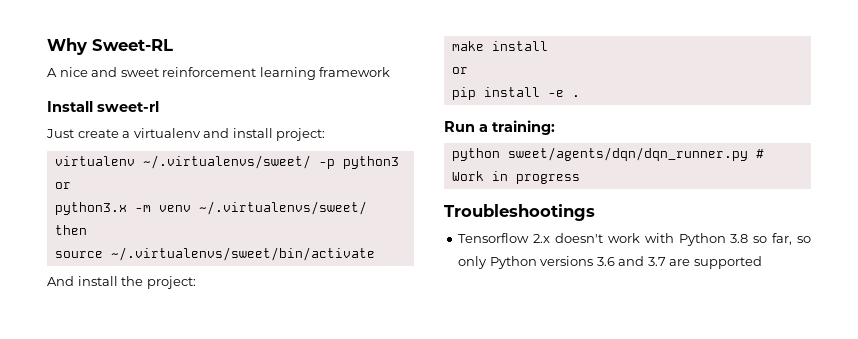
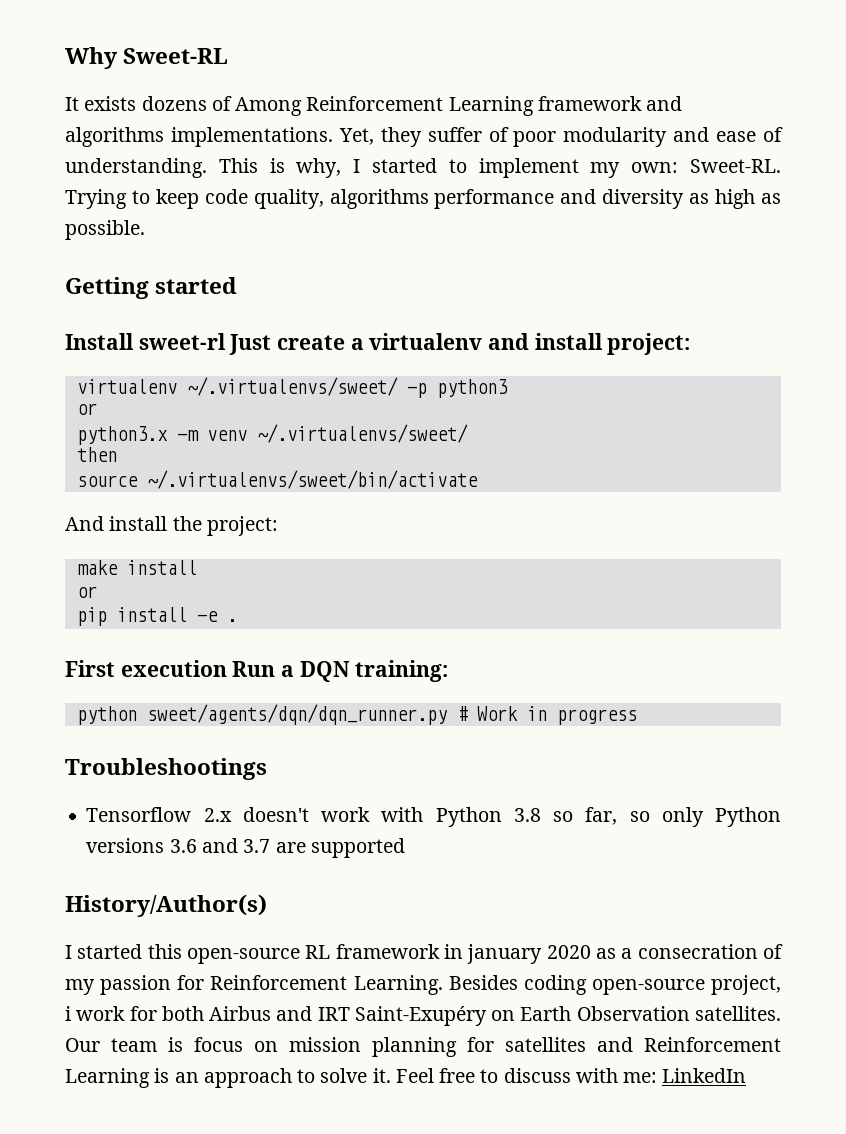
- A nice and sweet reinforcement learning framework
+ It exists dozens of Among Reinforcement Learning framework and algorithms implementations. Yet, they suffer of poor modularity and ease of understanding. This is why, I started to implement my own: Sweet-RL. Trying to keep code quality, algorithms performance and diversity as high as possible.
+ Getting started
- Install sweet-rl
- Just create a virtualenv and install project:
+ Install sweet-rl Just create a virtualenv and install project:
- Run a training:
+ First execution Run a DQN training:
+ History/Author(s)
+ I started this open-source RL framework in january 2020 as a consecration of my passion for Reinforcement Learning. Besides coding open-source project, i work for both Airbus and IRT Saint-Exupéry on Earth Observation satellites. Our team is focus on mission planning for satellites and Reinforcement Learning is an approach to solve it. Feel free to discuss with me: LinkedIn

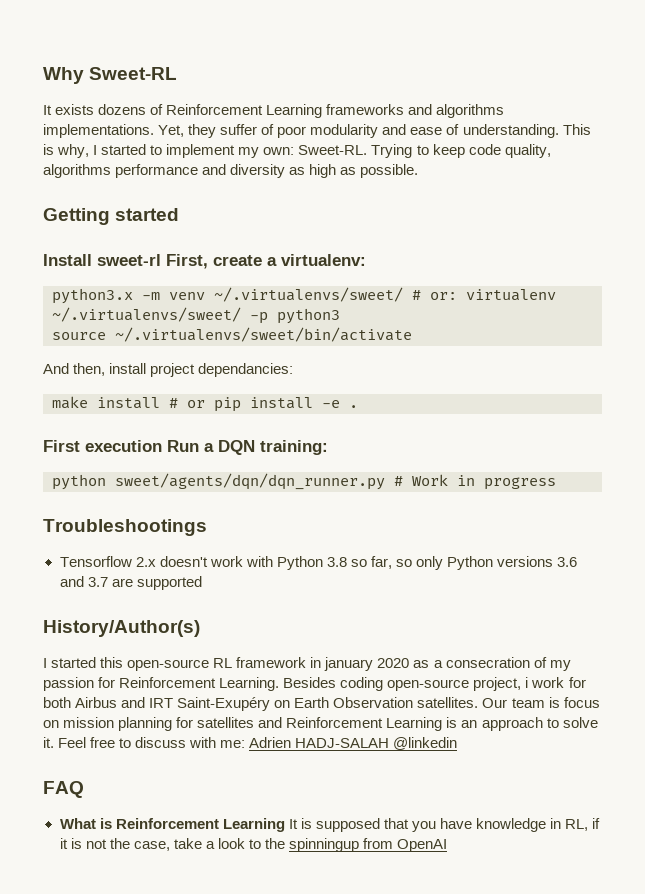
- It exists dozens of Among Reinforcement Learning framework and algorithms implementations.
+ It exists dozens of Reinforcement Learning frameworks and algorithms implementations.
- Install sweet-rl Just create a virtualenv and install project:
- virtualenv ~/.virtualenvs/sweet/ -p python3
- or
- python3.x -m venv ~/.virtualenvs/sweet/
- then
+ Install sweet-rl First, create a virtualenv:
+ python3.x -m venv ~/.virtualenvs/sweet/ # or: virtualenv ~/.virtualenvs/sweet/ -p python3
- And install the project:
+ And then, install project dependancies:
- make install
- or
- pip install -e .
+ make install # or pip install -e .
- Feel free to discuss with me: LinkedIn
+ Feel free to discuss with me: Adrien HADJ-SALAH @linkedin
+ FAQ
+ What is Reinforcement Learning It is supposed that you have knowledge in RL, if it is not the case, take a look to the spinningup from OpenAI

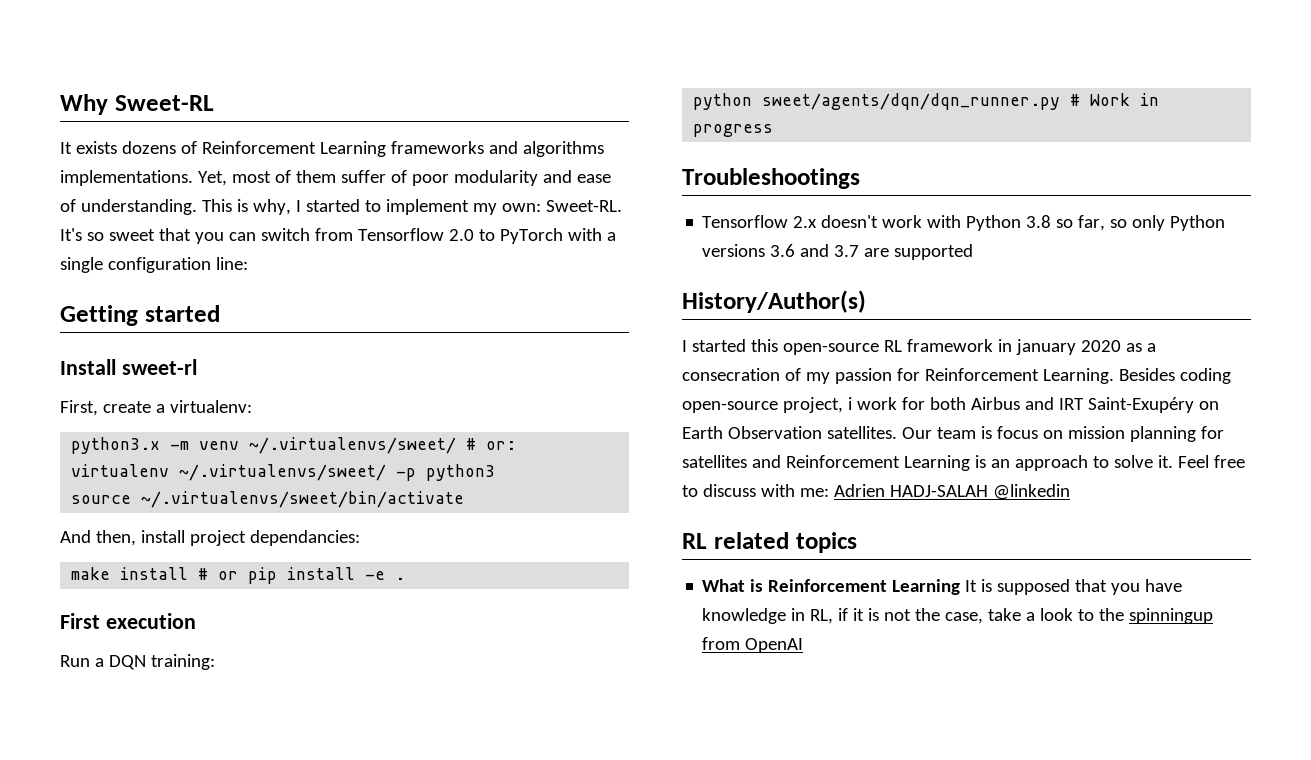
- Yet, they suffer of poor modularity and ease of understanding.
+ Yet, most of them suffer of poor modularity and ease of understanding.
- Trying to keep code quality, algorithms performance and diversity as high as possible.
+ It's so sweet that you can switch from Tensorflow 2.0 to PyTorch with a single configuration line:
- Install sweet-rl First, create a virtualenv:
+ Install sweet-rl
+ First, create a virtualenv:
- First execution Run a DQN training:
+ First execution
+ Run a DQN training:
- FAQ
+ RL related topics

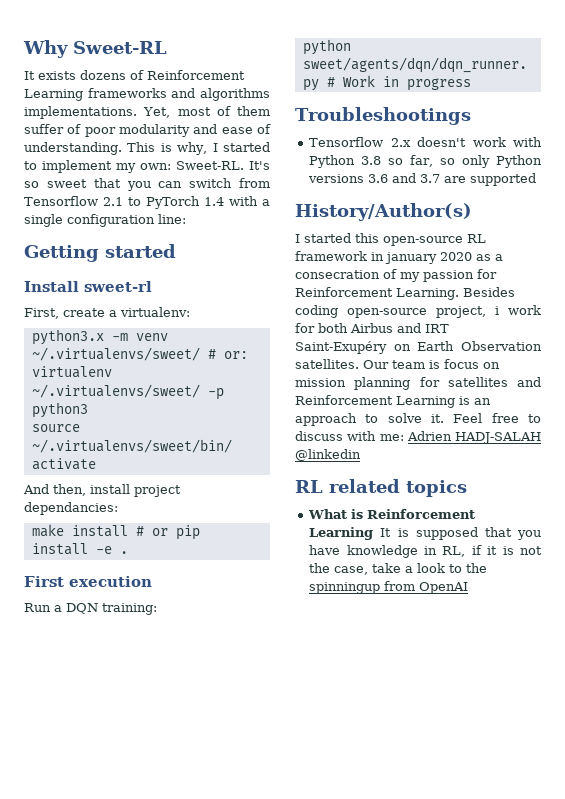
- It's so sweet that you can switch from Tensorflow 2.0 to PyTorch with a single configuration line:
+ It's so sweet that you can switch from Tensorflow 2.1 to PyTorch 1.4 with a single configuration line:

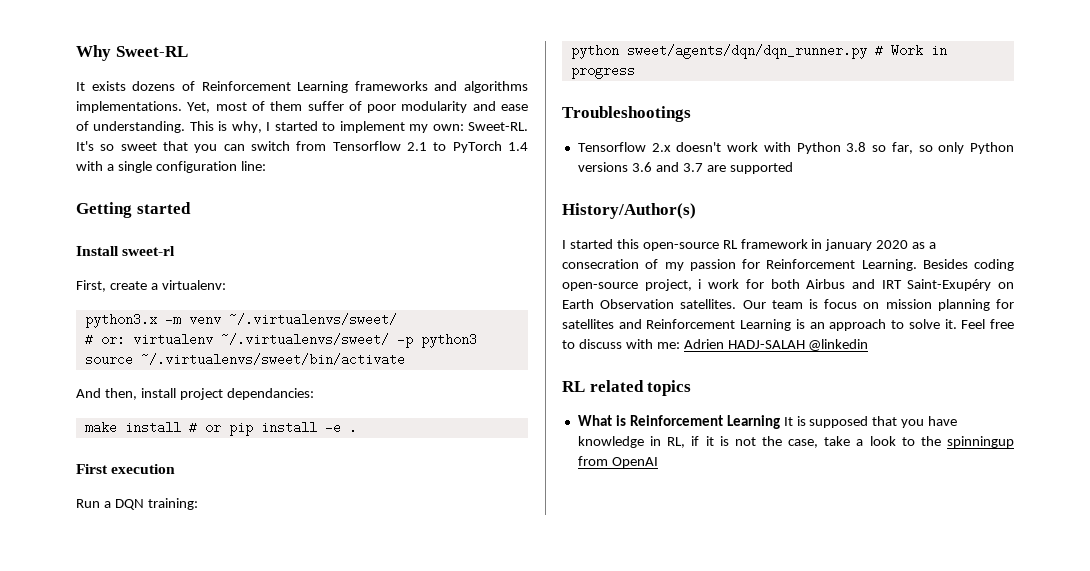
- python3.x -m venv ~/.virtualenvs/sweet/ # or: virtualenv ~/.virtualenvs/sweet/ -p python3
+ python3.x -m venv ~/.virtualenvs/sweet/
+ # or: virtualenv ~/.virtualenvs/sweet/ -p python3

